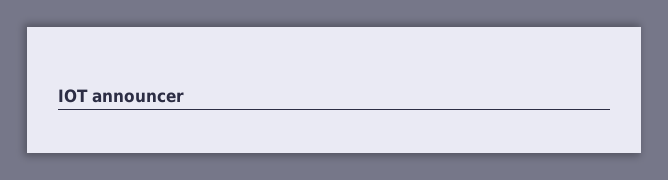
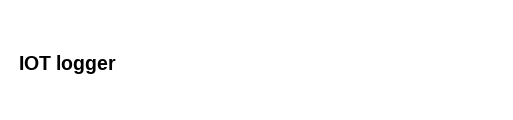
- IOT announcer
+ IOT logger

